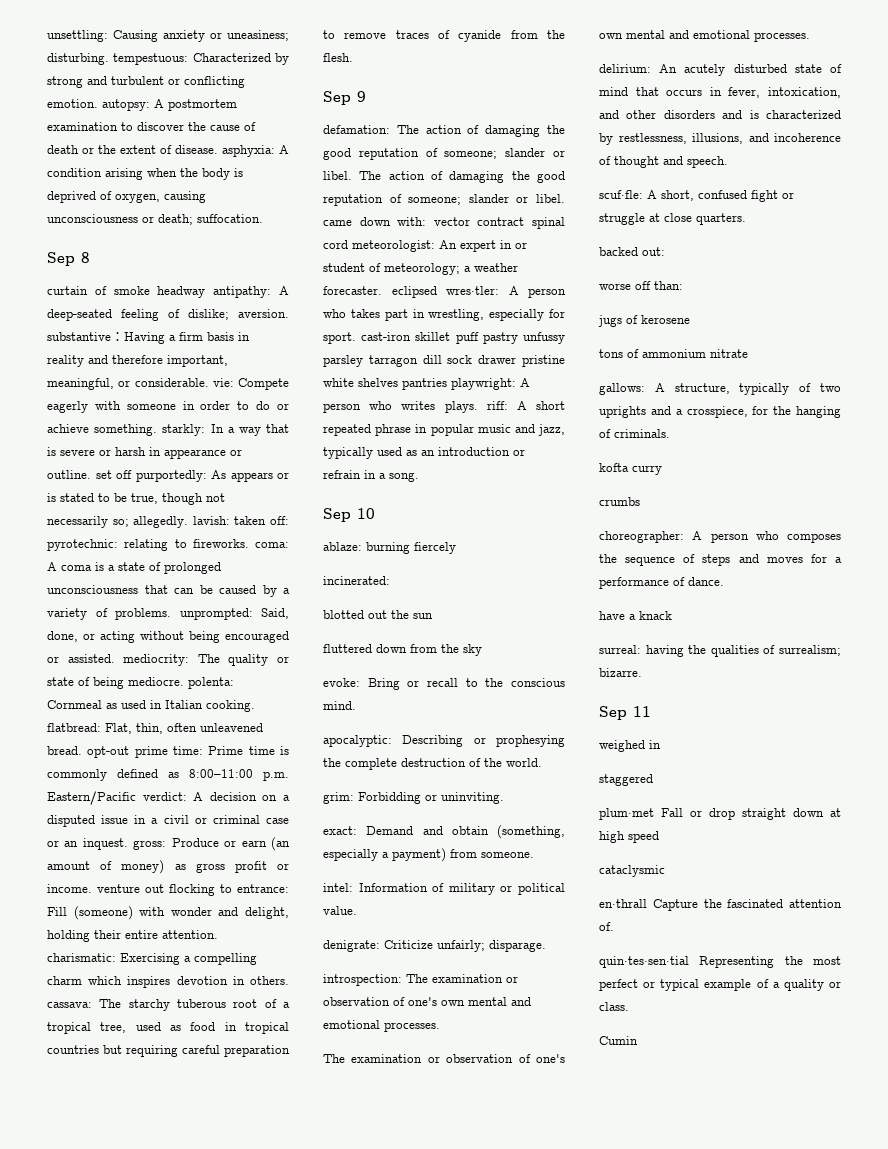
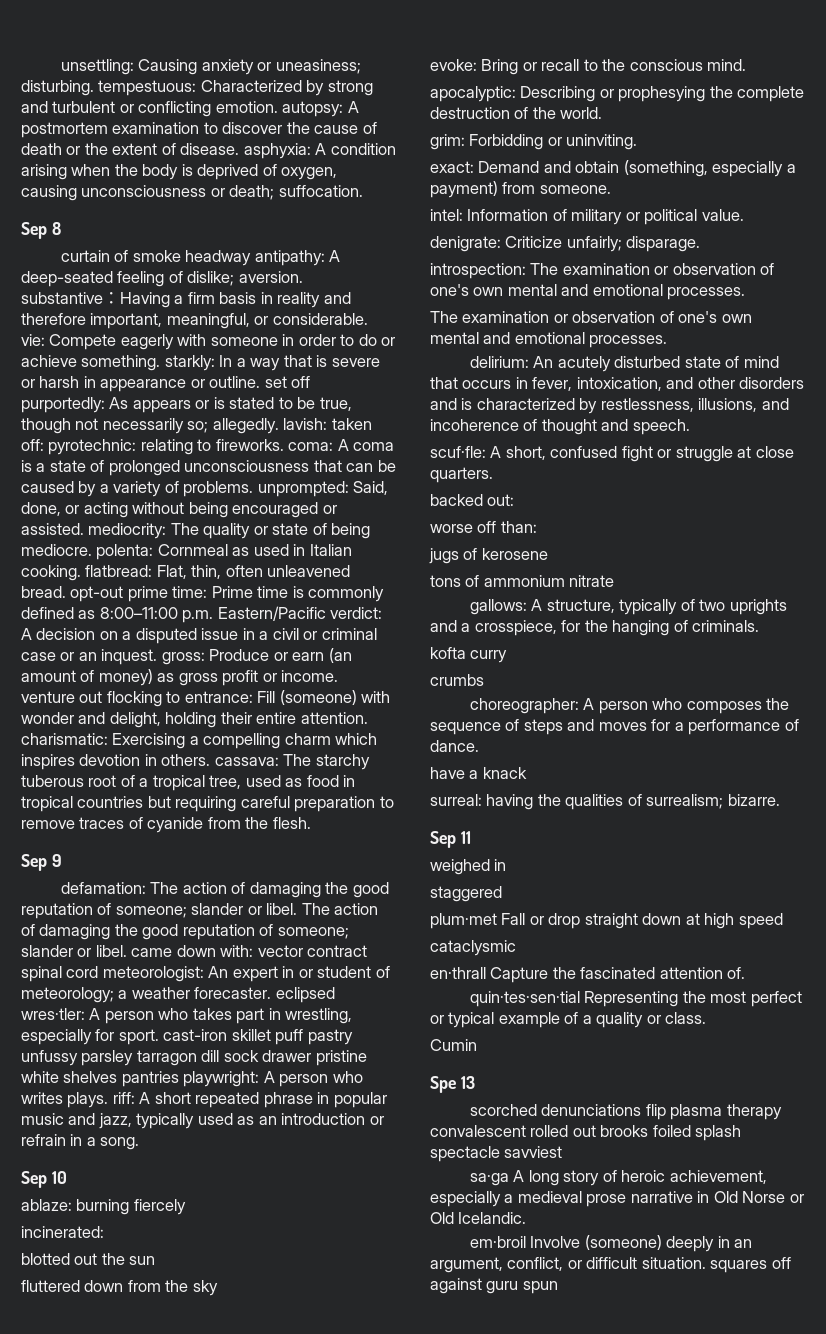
+ Spe 13
+ scorched denunciations flip plasma therapy convalescent rolled out brooks foiled splash spectacle savviest
+ sa·ga A long story of heroic achievement, especially a medieval prose narrative in Old Norse or Old Icelandic.
+ em·broil Involve (someone) deeply in an argument, conflict, or difficult situation. squares off against guru spun

